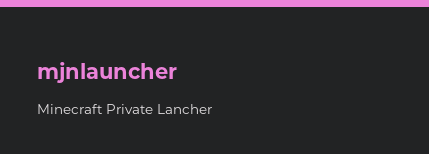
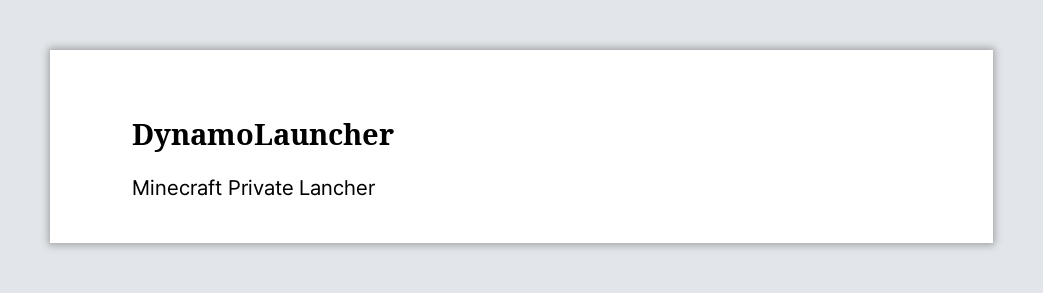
- mjnlauncher
+ DynamoLauncher

